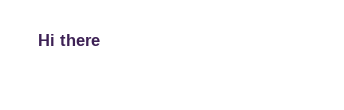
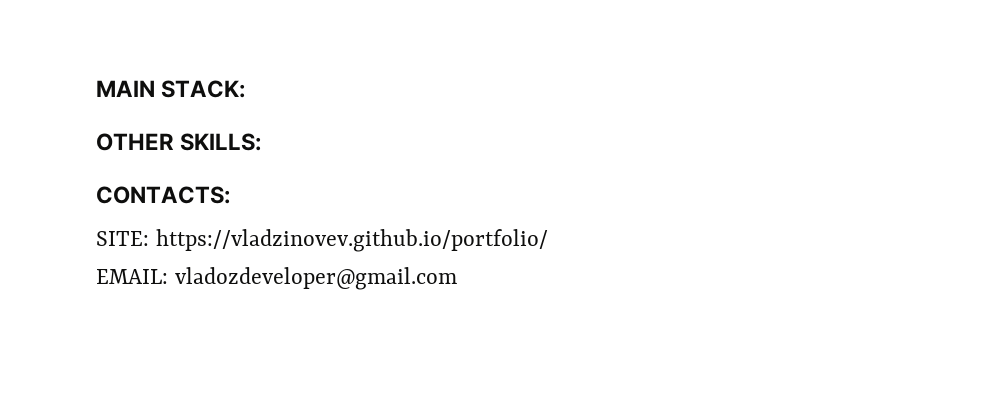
- Hi there
+ MAIN STACK:
+ OTHER SKILLS:
+ CONTACTS:
+ SITE: https://vladzinovev.github.io/portfolio/
+ EMAIL: vladozdeveloper@gmail.com

